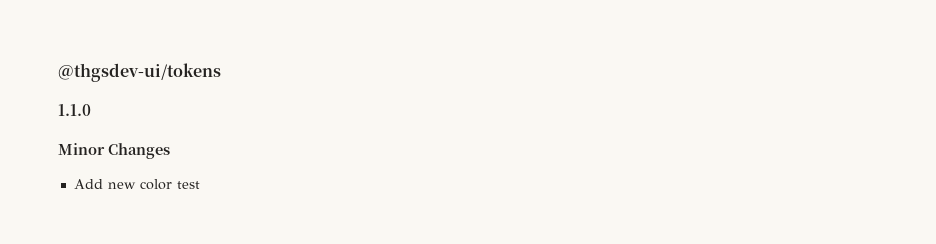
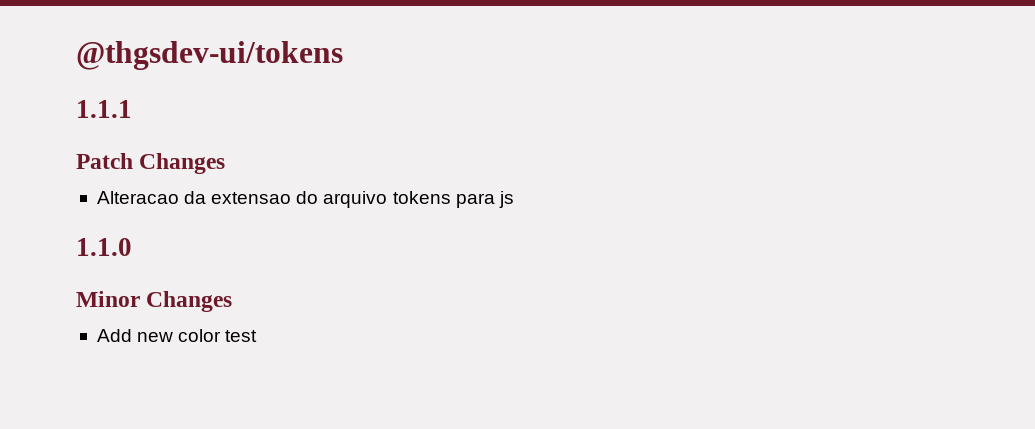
+ 1.1.1
+ Patch Changes
+ Alteracao da extensao do arquivo tokens para js

